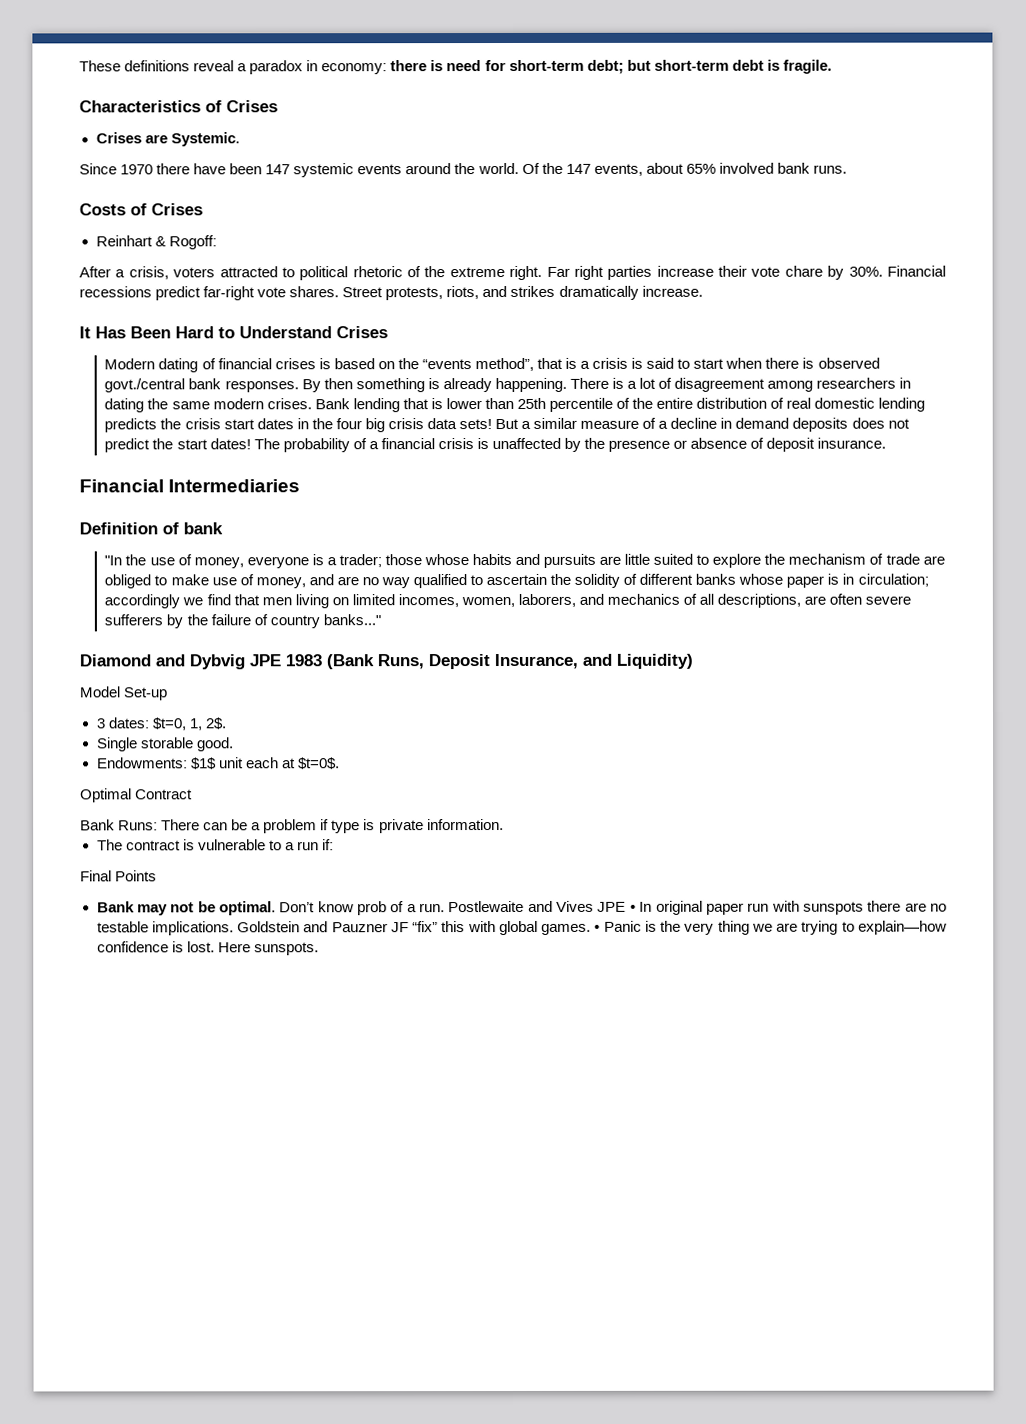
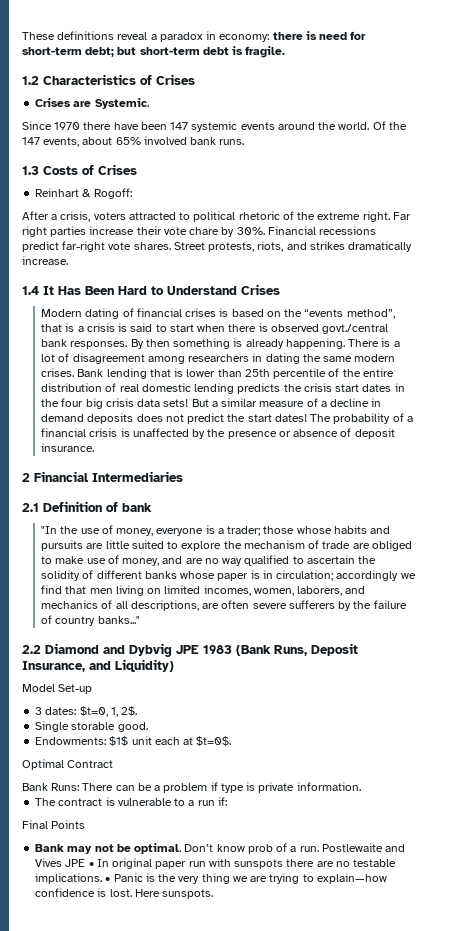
- Characteristics of Crises
+ 1.2 Characteristics of Crises
- Costs of Crises
+ 1.3 Costs of Crises
- It Has Been Hard to Understand Crises
+ 1.4 It Has Been Hard to Understand Crises
- Financial Intermediaries
+ 2 Financial Intermediaries
- Definition of bank
+ 2.1 Definition of bank
- Diamond and Dybvig JPE 1983 (Bank Runs, Deposit Insurance, and Liquidity)
+ 2.2 Diamond and Dybvig JPE 1983 (Bank Runs, Deposit Insurance, and Liquidity)
- Goldstein and Pauzner JF “fix” this with global games.

